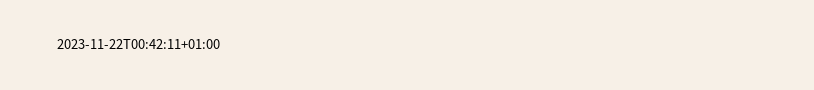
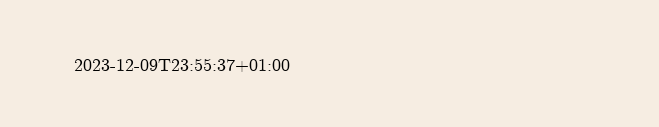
- 2023-11-22T00:42:11+01:00
+ 2023-12-09T23:55:37+01:00

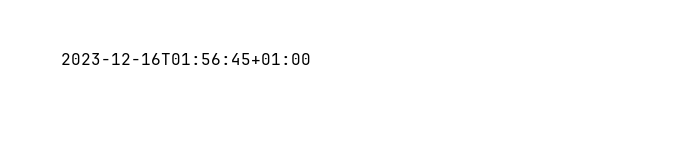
- 2023-12-09T23:55:37+01:00
+ 2023-12-16T01:56:45+01:00

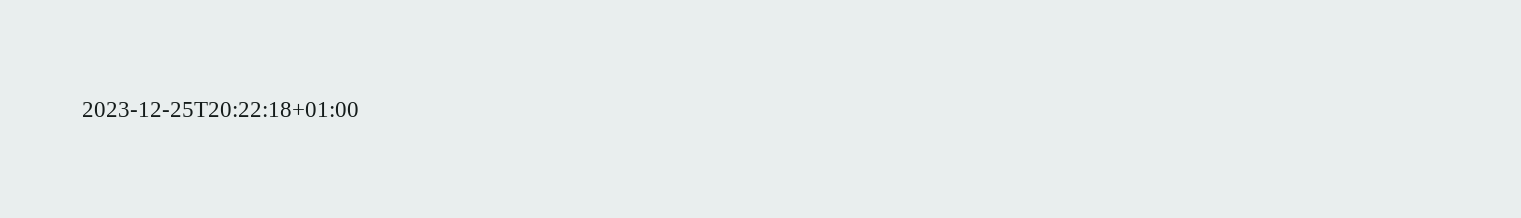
- 2023-12-16T01:56:45+01:00
+ 2023-12-25T20:22:18+01:00

